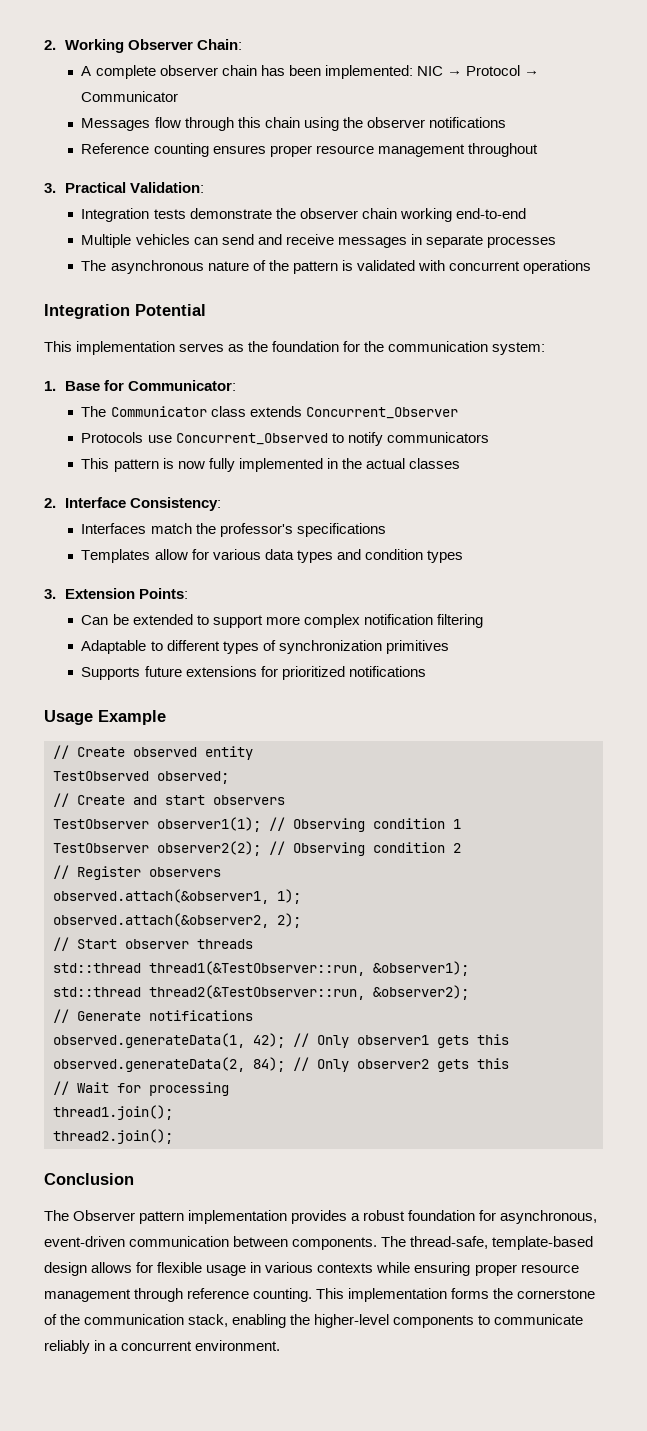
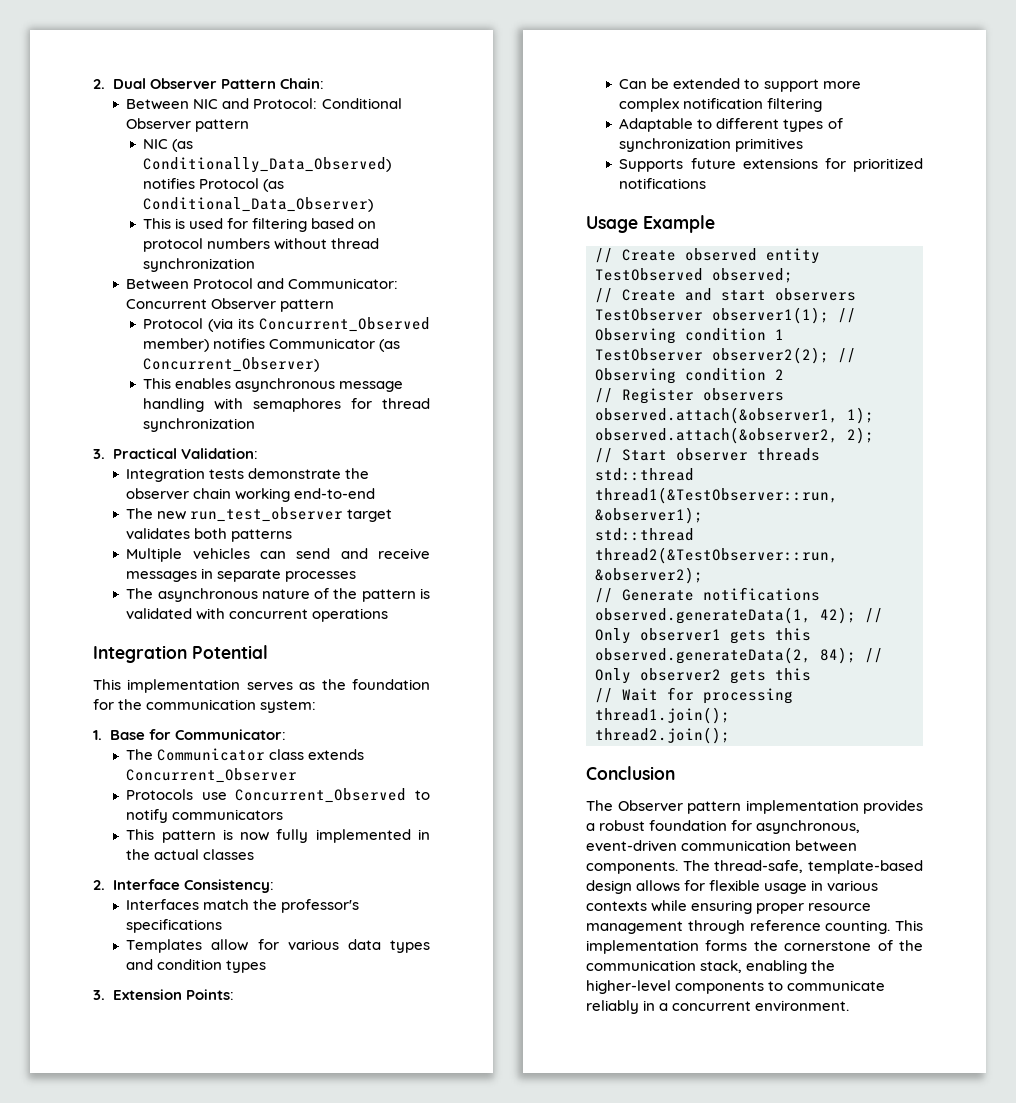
- 2. Working Observer Chain:
- A complete observer chain has been implemented: NIC → Protocol → Communicator
- Messages flow through this chain using the observer notifications
- Reference counting ensures proper resource management throughout
+ 2. Dual Observer Pattern Chain:
+ Between NIC and Protocol: Conditional Observer pattern
+ NIC (as Conditionally_Data_Observed) notifies Protocol (as Conditional_Data_Observer)
+ This is used for filtering based on protocol numbers without thread synchronization
+ Between Protocol and Communicator: Concurrent Observer pattern
+ Protocol (via its Concurrent_Observed member) notifies Communicator (as Concurrent_Observer)
+ This enables asynchronous message handling with semaphores for thread synchronization
+ The new run_test_observer target validates both patterns

